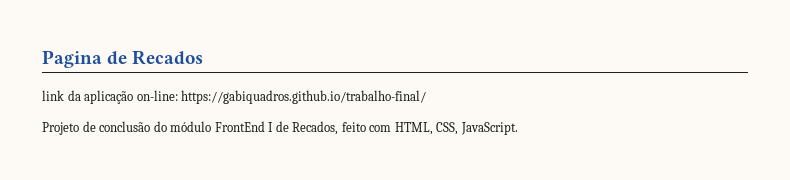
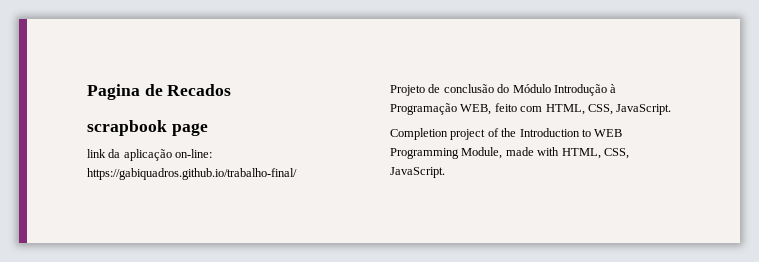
+ scrapbook page
- Projeto de conclusão do módulo FrontEnd I de Recados, feito com HTML, CSS, JavaScript.
+ Projeto de conclusão do Módulo Introdução à Programação WEB, feito com HTML, CSS, JavaScript.
+ Completion project of the Introduction to WEB Programming Module, made with HTML, CSS, JavaScript.

